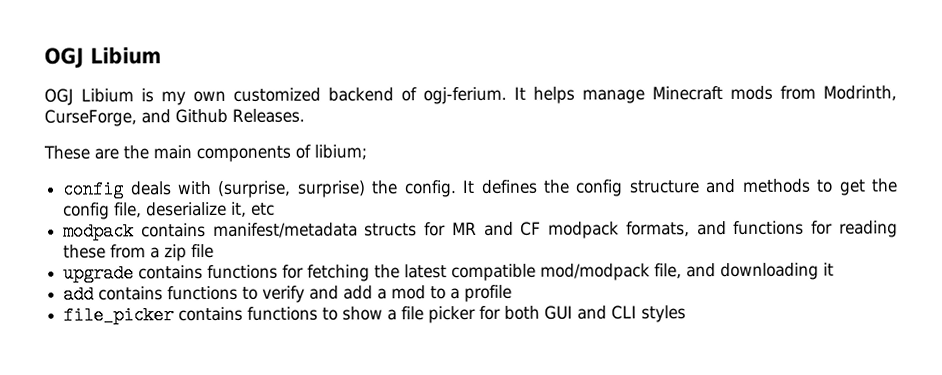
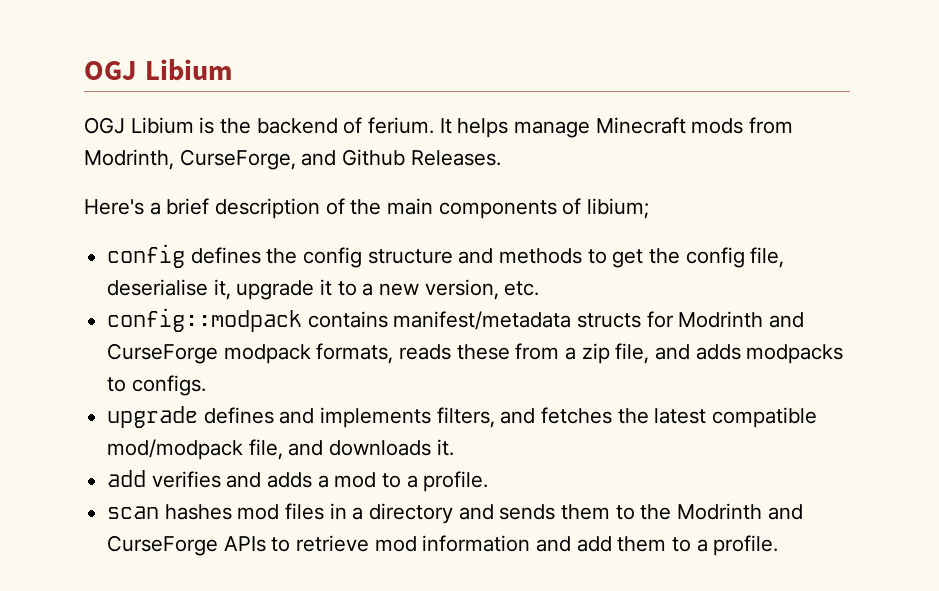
- OGJ Libium is my own customized backend of ogj-ferium.
+ OGJ Libium is the backend of ferium.
- These are the main components of libium;
+ Here's a brief description of the main components of libium;
- config deals with (surprise, surprise) the config. It defines the config structure and methods to get the config file, deserialize it, etc
- modpack contains manifest/metadata structs for MR and CF modpack formats, and functions for reading these from a zip file
- upgrade contains functions for fetching the latest compatible mod/modpack file, and downloading it
- add contains functions to verify and add a mod to a profile
- file_picker contains functions to show a file picker for both GUI and CLI styles
+ config defines the config structure and methods to get the config file, deserialise it, upgrade it to a new version, etc.
+ config::modpack contains manifest/metadata structs for Modrinth and CurseForge modpack formats, reads these from a zip file, and adds modpacks to configs.
+ upgrade defines and implements filters, and fetches the latest compatible mod/modpack file, and downloads it.
+ add verifies and adds a mod to a profile.
+ scan hashes mod files in a directory and sends them to the Modrinth and CurseForge APIs to retrieve mod information and add them to a profile.

